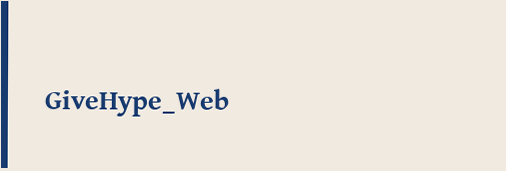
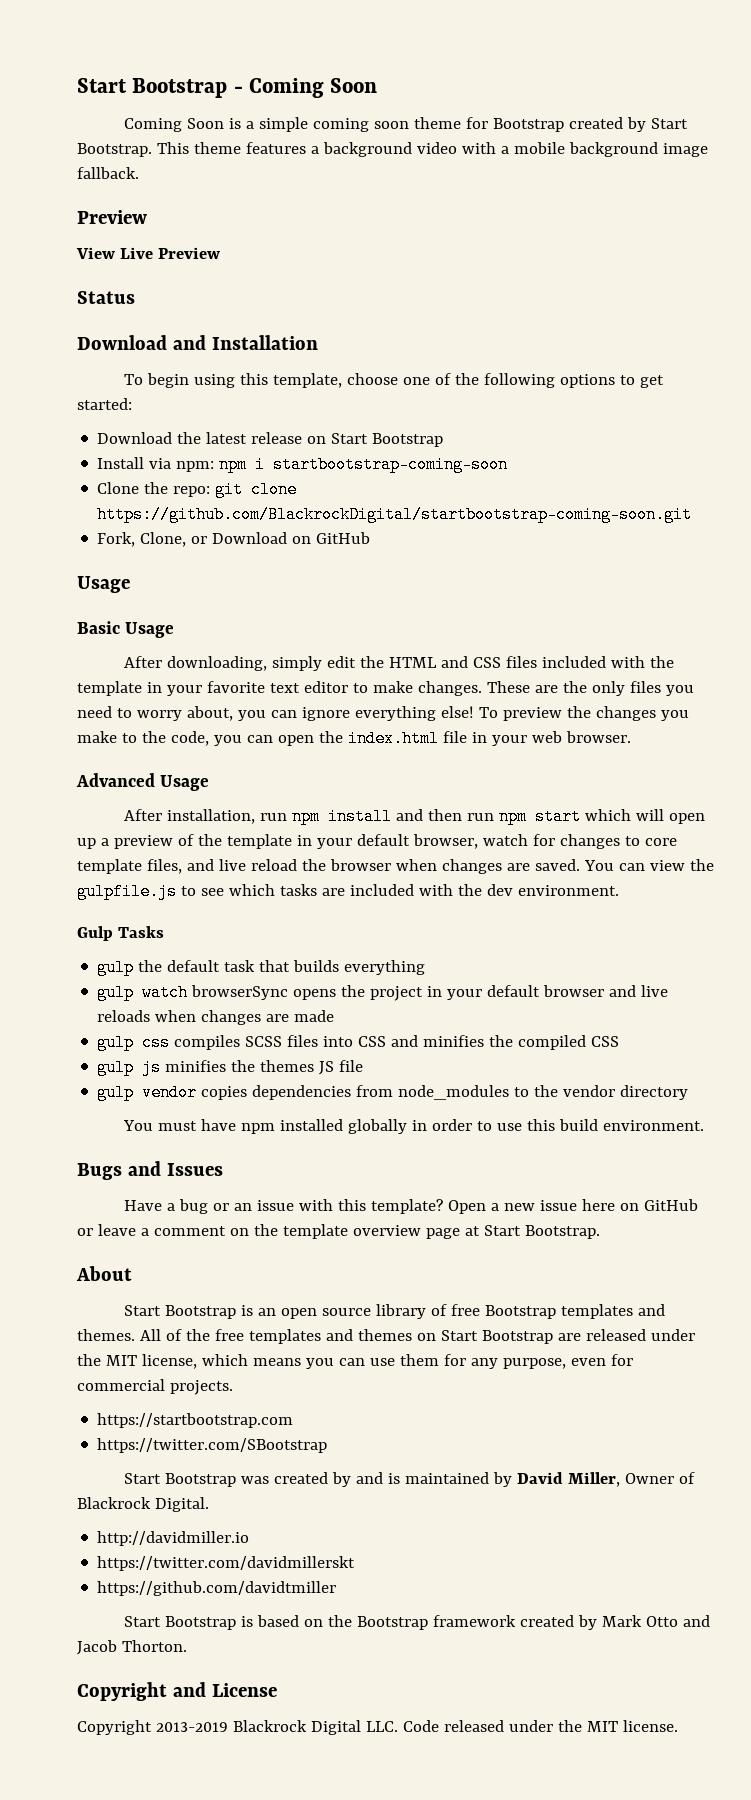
- GiveHype_Web
+ Start Bootstrap - Coming Soon
+ Coming Soon is a simple coming soon theme for Bootstrap created by Start Bootstrap. This theme features a background video with a mobile background image fallback.
+ Preview
+ View Live Preview
+ Status
+ Download and Installation
+ To begin using this template, choose one of the following options to get started:
+ Download the latest release on Start Bootstrap
+ Install via npm: npm i startbootstrap-coming-soon
+ Clone the repo: git clone https://github.com/BlackrockDigital/startbootstrap-coming-soon.git
+ Fork, Clone, or Download on GitHub
+ Usage
+ Basic Usage
+ After downloading, simply edit the HTML and CSS files included with the template in your favorite text editor to make changes. These are the only files you need to worry about, you can ignore everything else! To preview the changes you make to the code, you can open the index.html file in your web browser.
+ Advanced Usage
+ After installation, run npm install and then run npm start which will open up a preview of the template in your default browser, watch for changes to core template files, and live reload the browser when changes are saved. You can view the gulpfile.js to see which tasks are included with the dev environment.
+ Gulp Tasks
+ gulp the default task that builds everything
+ gulp watch browserSync opens the project in your default browser and live reloads when changes are made
+ gulp css compiles SCSS files into CSS and minifies the compiled CSS
+ gulp js minifies the themes JS file
+ gulp vendor copies dependencies from node_modules to the vendor directory
+ You must have npm installed globally in order to use this build environment.
+ Bugs and Issues
+ Have a bug or an issue with this template? Open a new issue here on GitHub or leave a comment on the template overview page at Start Bootstrap.
+ About
+ Start Bootstrap is an open source library of free Bootstrap templates and themes. All of the free templates and themes on Start Bootstrap are released under the MIT license, which means you can use them for any purpose, even for commercial projects.
+ https://startbootstrap.com
+ https://twitter.com/SBootstrap
+ Start Bootstrap was created by and is maintained by David Miller, Owner of Blackrock Digital.
+ http://davidmiller.io
+ https://twitter.com/davidmillerskt
+ https://github.com/davidtmiller
+ Start Bootstrap is based on the Bootstrap framework created by Mark Otto and Jacob Thorton.
+ Copyright and License
+ Copyright 2013-2019 Blackrock Digital LLC. Code released under the MIT license.

